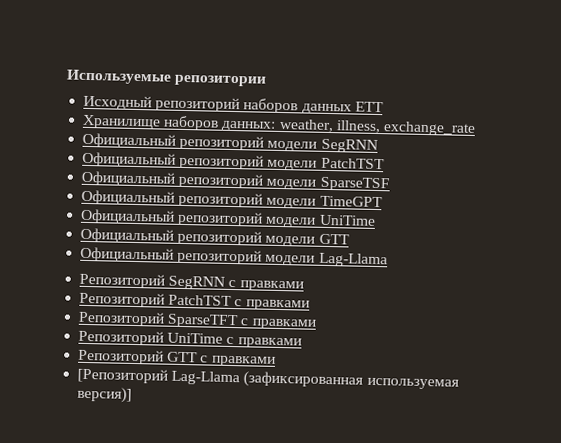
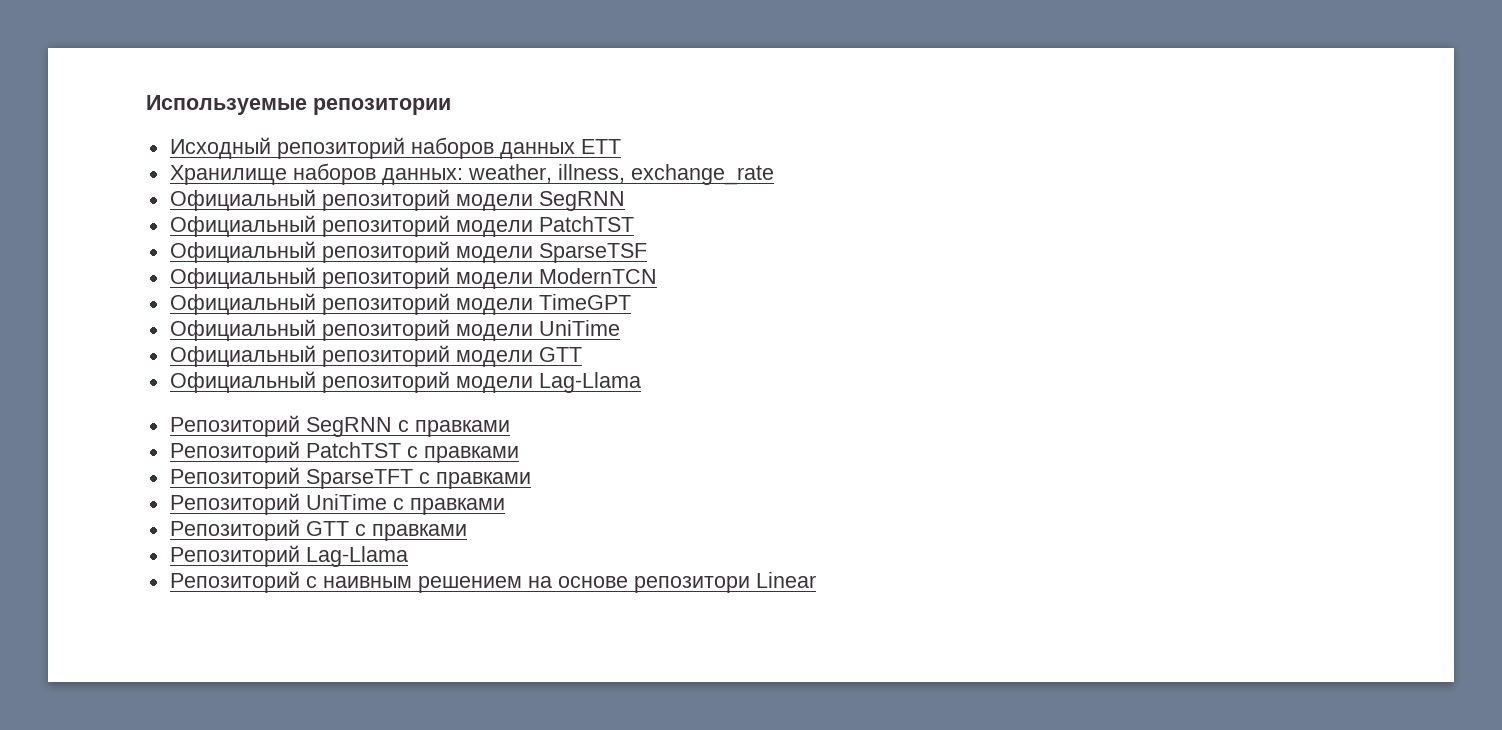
+ Официальный репозиторий модели ModernTCN
- [Репозиторий Lag-Llama (зафиксированная используемая версия)]
+ Репозиторий Lag-Llama
+ Репозиторий с наивным решением на основе репозитори Linear

